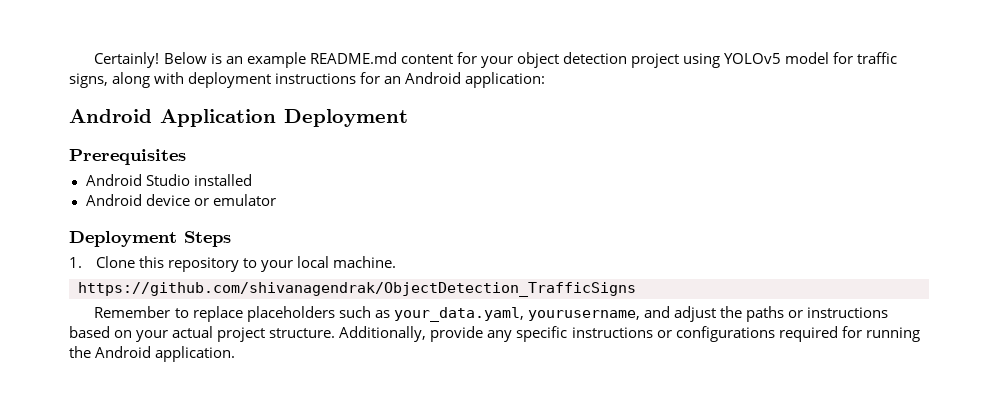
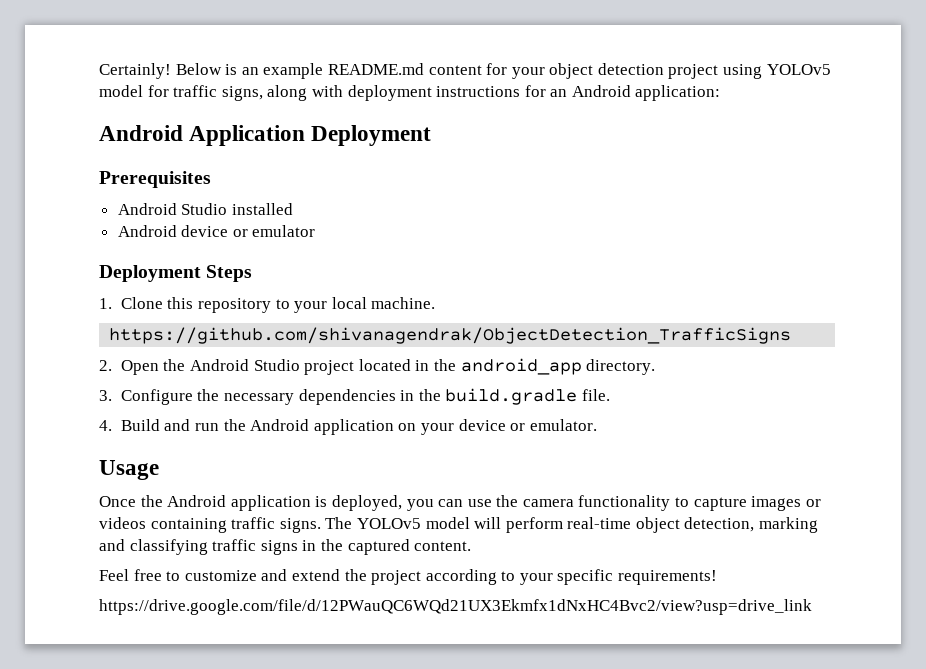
- Remember to replace placeholders such as your_data.yaml, yourusername, and adjust the paths or instructions based on your actual project structure. Additionally, provide any specific instructions or configurations required for running the Android application.
+ 2. Open the Android Studio project located in the android_app directory.
+ 3. Configure the necessary dependencies in the build.gradle file.
+ 4. Build and run the Android application on your device or emulator.
+ Usage
+ Once the Android application is deployed, you can use the camera functionality to capture images or videos containing traffic signs. The YOLOv5 model will perform real-time object detection, marking and classifying traffic signs in the captured content.
+ Feel free to customize and extend the project according to your specific requirements!
+ https://drive.google.com/file/d/12PWauQC6WQd21UX3Ekmfx1dNxHC4Bvc2/view?usp=drive_link

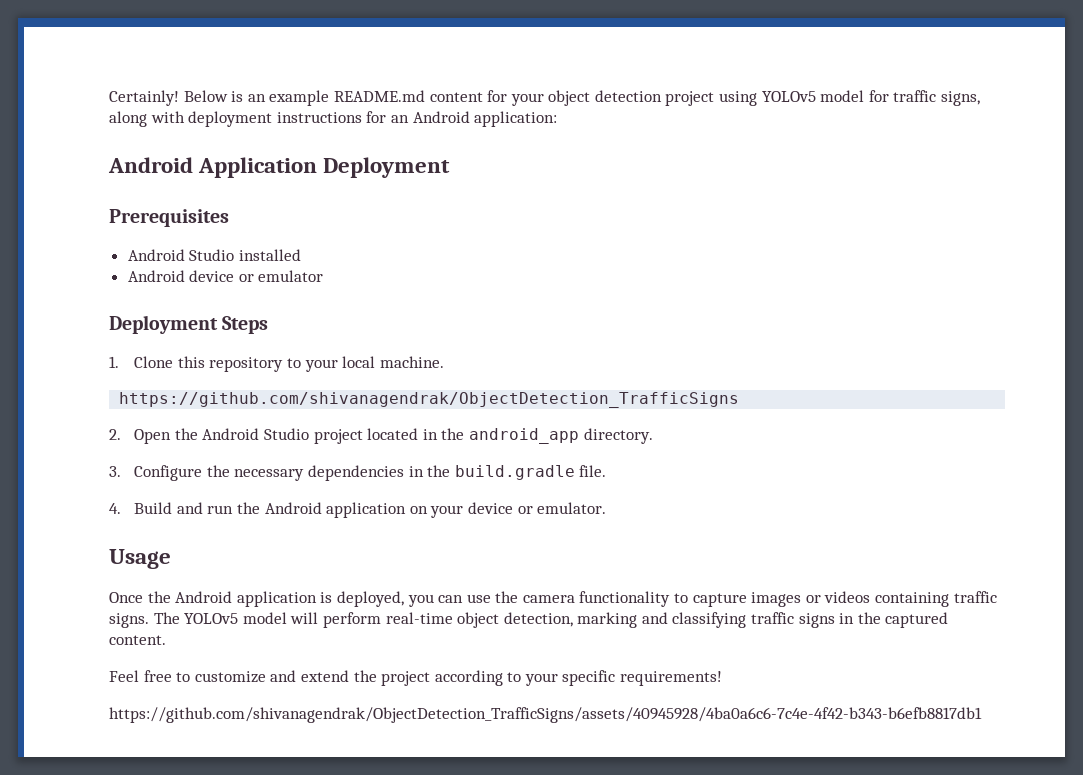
- https://drive.google.com/file/d/12PWauQC6WQd21UX3Ekmfx1dNxHC4Bvc2/view?usp=drive_link
+ https://github.com/shivanagendrak/ObjectDetection_TrafficSigns/assets/40945928/4ba0a6c6-7c4e-4f42-b343-b6efb8817db1

